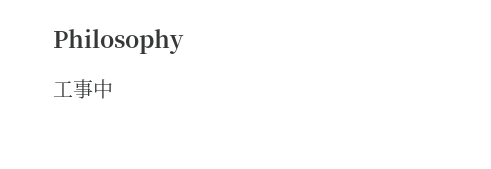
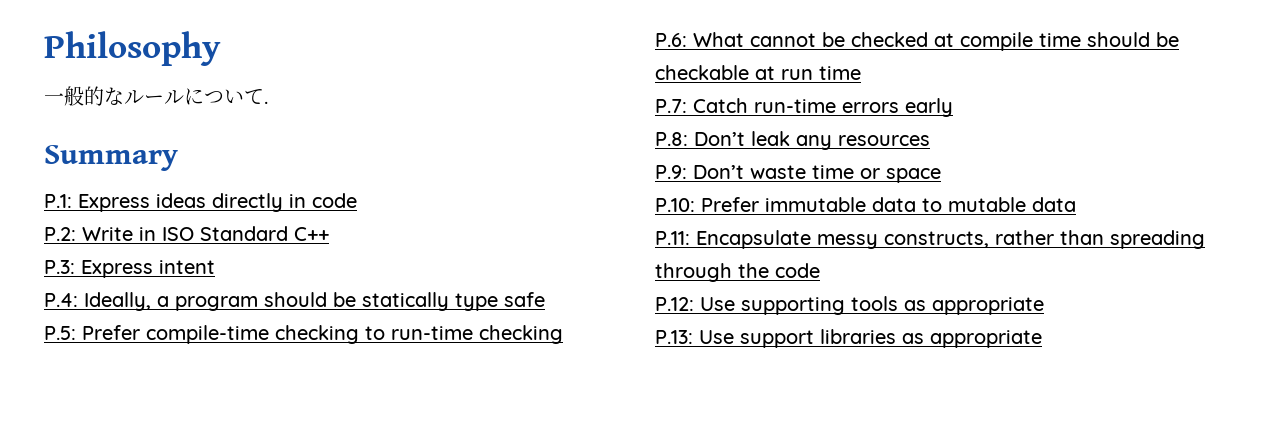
- 工事中
+ 一般的なルールについて.
+ Summary
+ P.1: Express ideas directly in code
+ P.2: Write in ISO Standard C++
+ P.3: Express intent
+ P.4: Ideally, a program should be statically type safe
+ P.5: Prefer compile-time checking to run-time checking
+ P.6: What cannot be checked at compile time should be checkable at run time
+ P.7: Catch run-time errors early
+ P.8: Don’t leak any resources
+ P.9: Don’t waste time or space
+ P.10: Prefer immutable data to mutable data
+ P.11: Encapsulate messy constructs, rather than spreading through the code
+ P.12: Use supporting tools as appropriate
+ P.13: Use support libraries as appropriate

